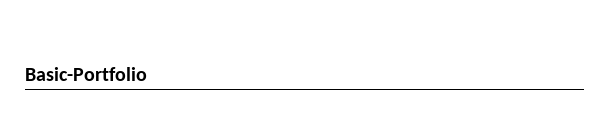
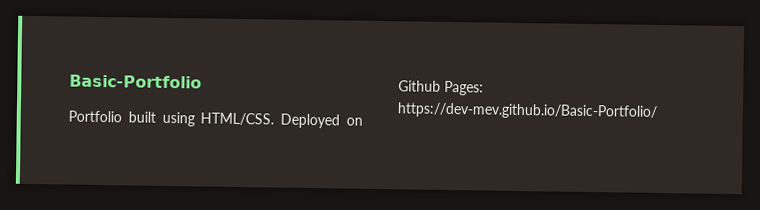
+ Portfolio built using HTML/CSS. Deployed on Github Pages: https://dev-mev.github.io/Basic-Portfolio/

